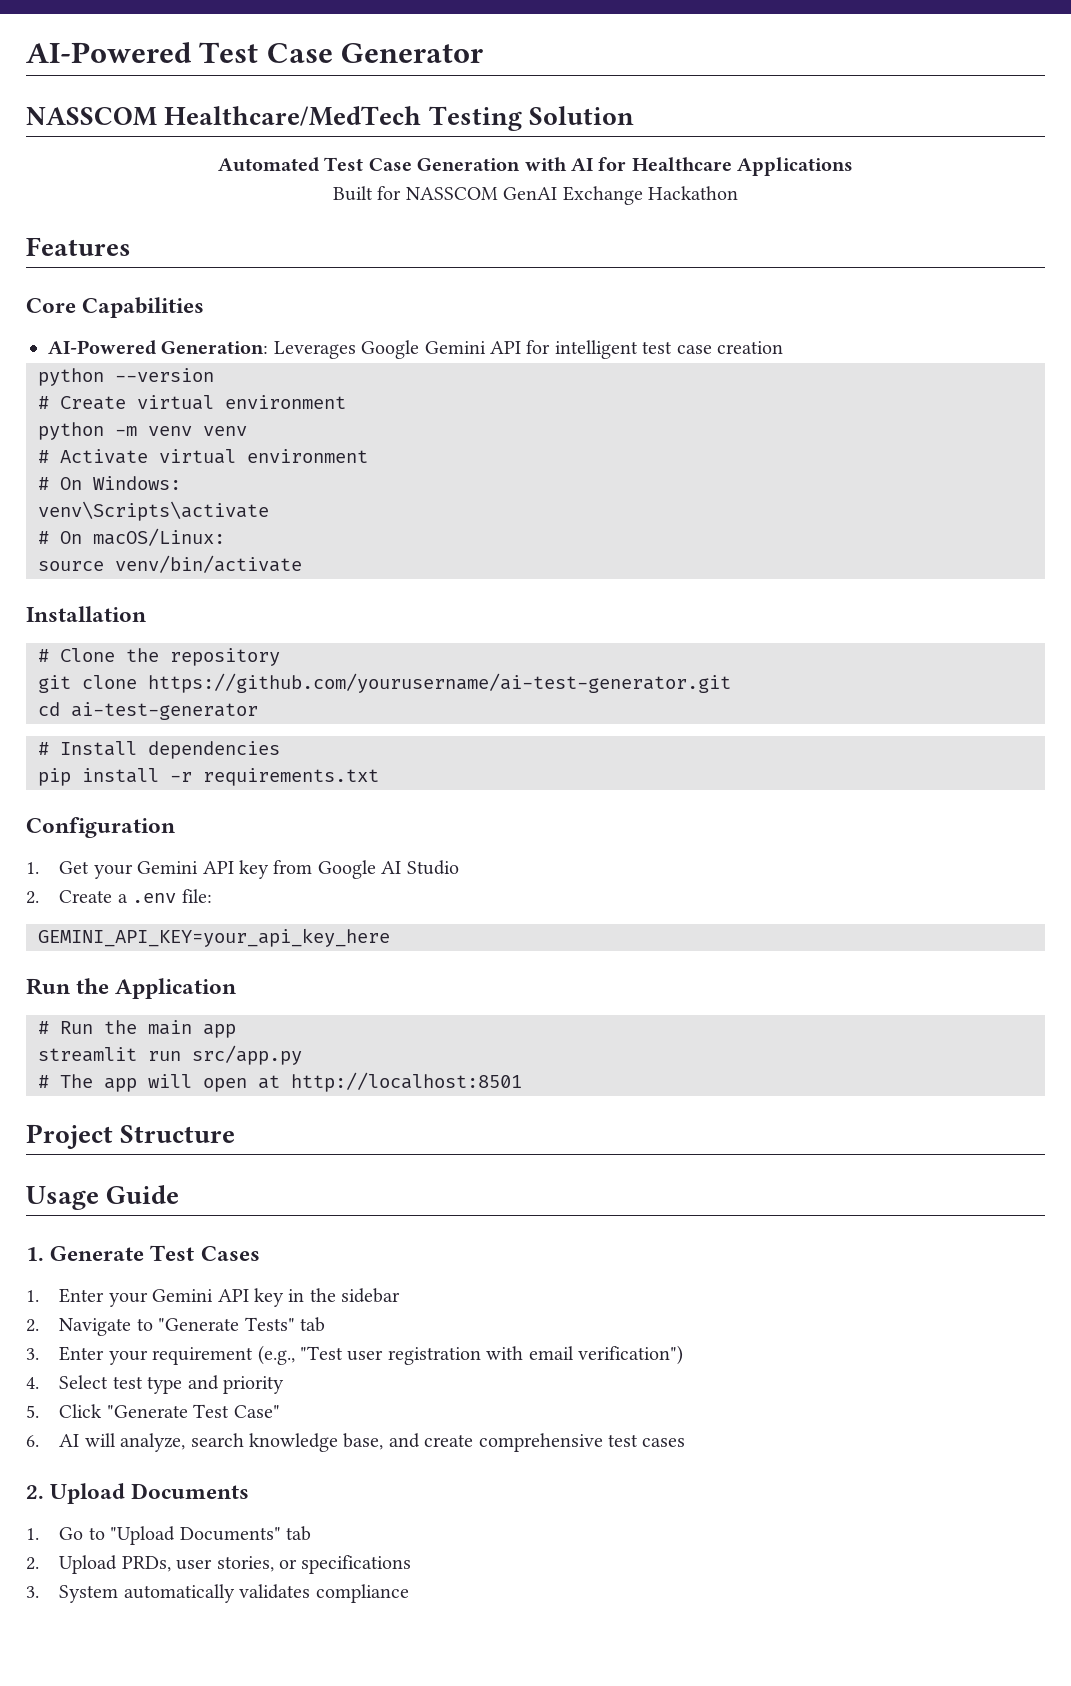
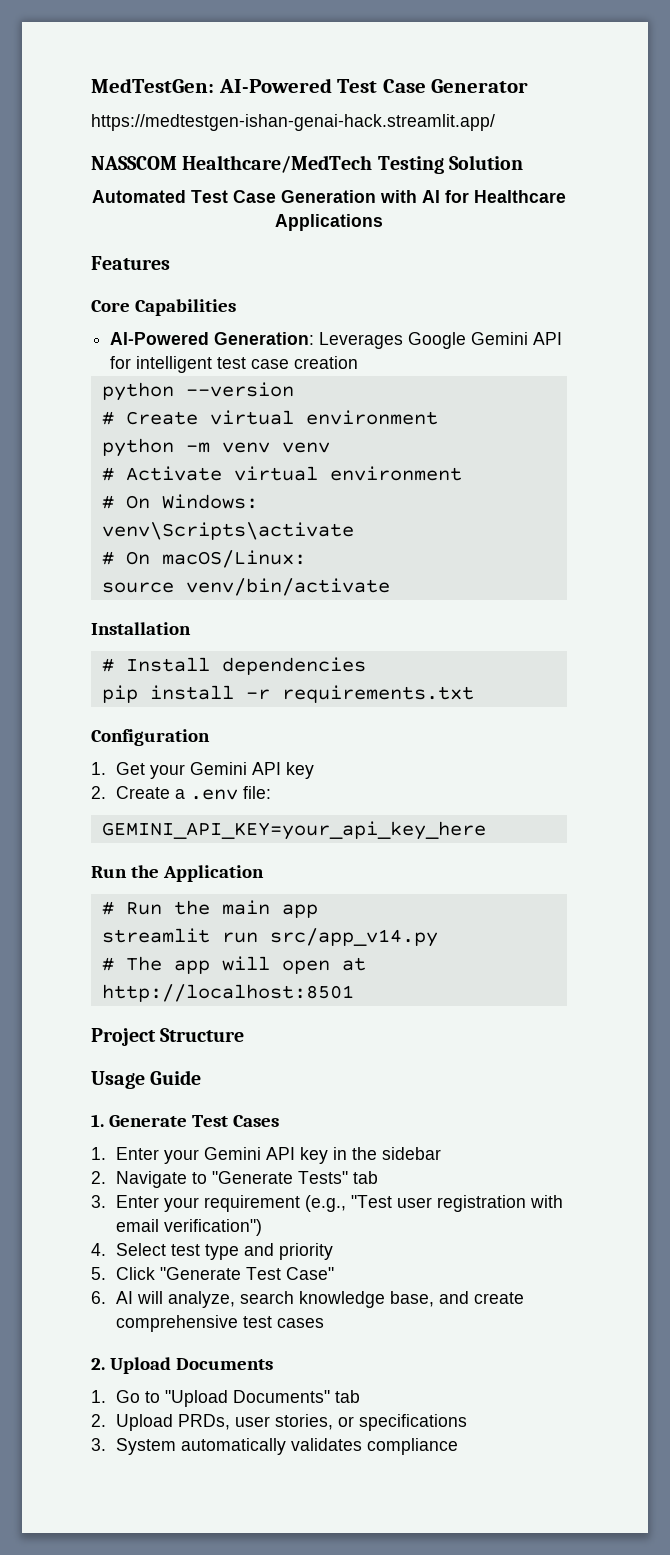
- AI-Powered Test Case Generator
+ MedTestGen: AI-Powered Test Case Generator
+ https://medtestgen-ishan-genai-hack.streamlit.app/
- Built for NASSCOM GenAI Exchange Hackathon
- # Clone the repository
- git clone https://github.com/yourusername/ai-test-generator.git
- cd ai-test-generator
- 1. Get your Gemini API key from Google AI Studio
+ 1. Get your Gemini API key
- streamlit run src/app.py
+ streamlit run src/app_v14.py

